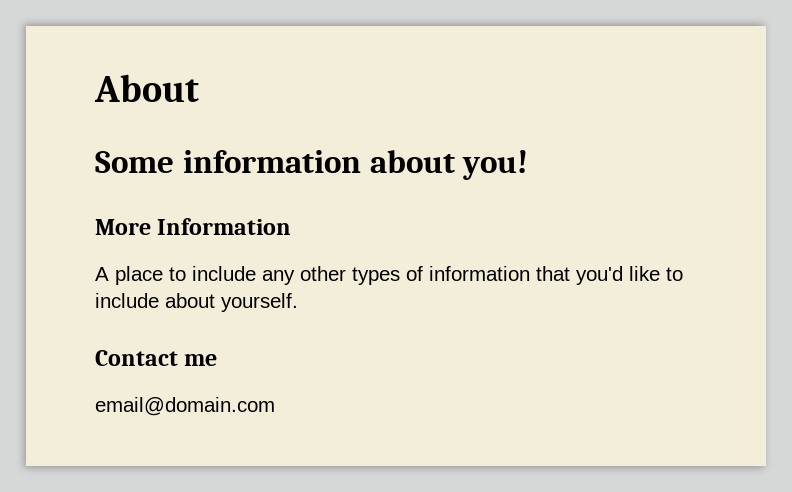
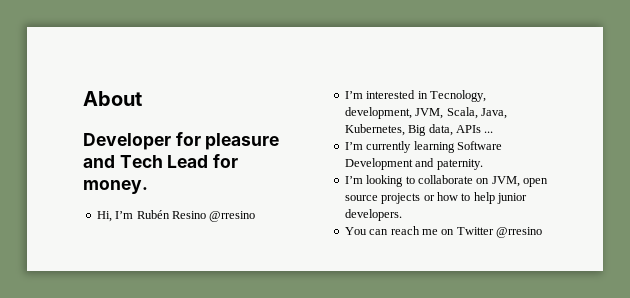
- Some information about you!
- More Information
- A place to include any other types of information that you'd like to include about yourself.
- Contact me
- email@domain.com
+ Developer for pleasure and Tech Lead for money.
+ Hi, I’m Rubén Resino @rresino
+ I’m interested in Tecnology, development, JVM, Scala, Java, Kubernetes, Big data, APIs ...
+ I’m currently learning Software Development and paternity.
+ I’m looking to collaborate on JVM, open source projects or how to help junior developers.
+ You can reach me on Twitter @rresino

